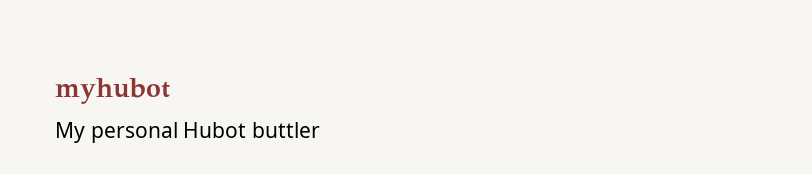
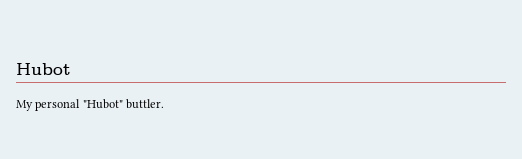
- myhubot
+ Hubot
- My personal Hubot buttler
+ My personal "Hubot" buttler.

